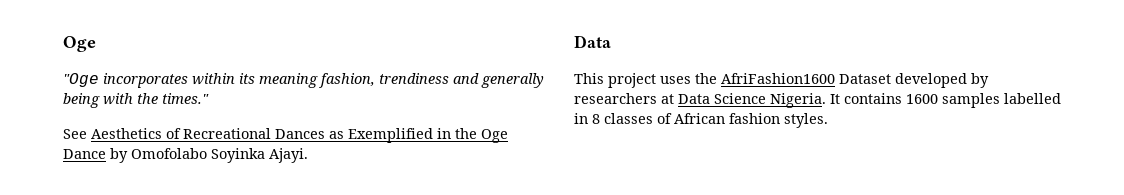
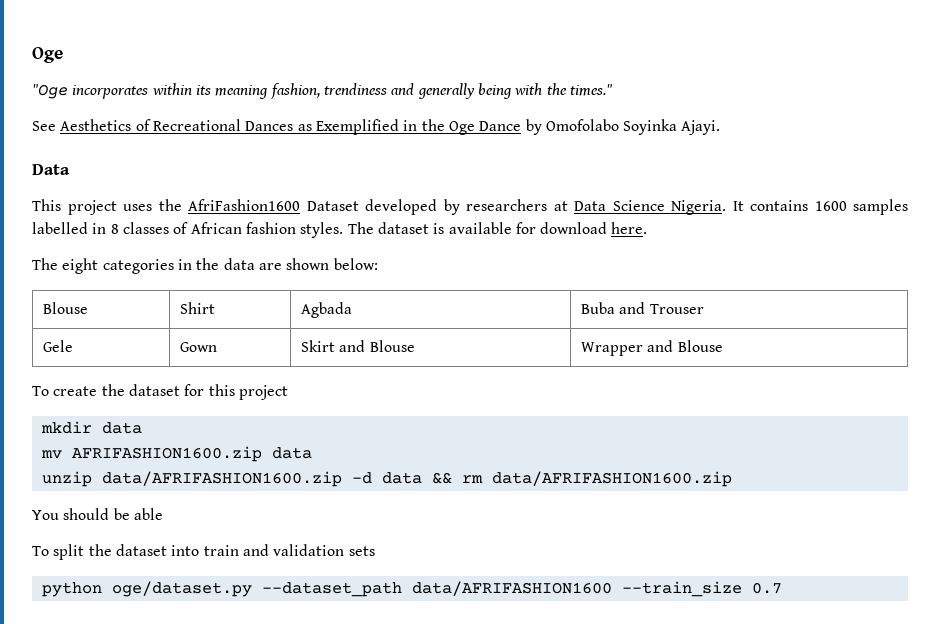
+ The dataset is available for download here.
+ The eight categories in the data are shown below:
+ Blouse | Shirt | Agbada | Buba and Trouser
+ Gele | Gown | Skirt and Blouse | Wrapper and Blouse
+ To create the dataset for this project
+ mkdir data
+ mv AFRIFASHION1600.zip data
+ unzip data/AFRIFASHION1600.zip -d data && rm data/AFRIFASHION1600.zip
+ You should be able
+ To split the dataset into train and validation sets
+ python oge/dataset.py --dataset_path data/AFRIFASHION1600 --train_size 0.7

